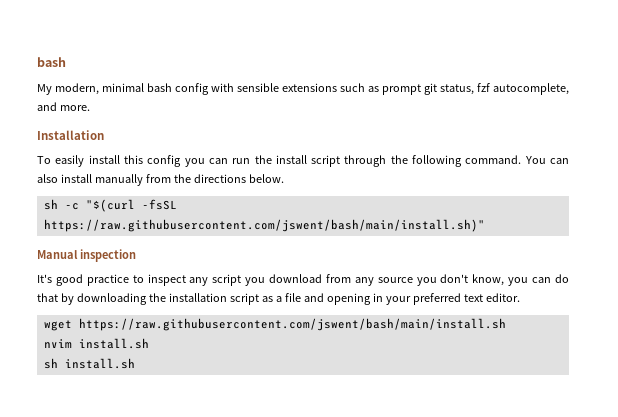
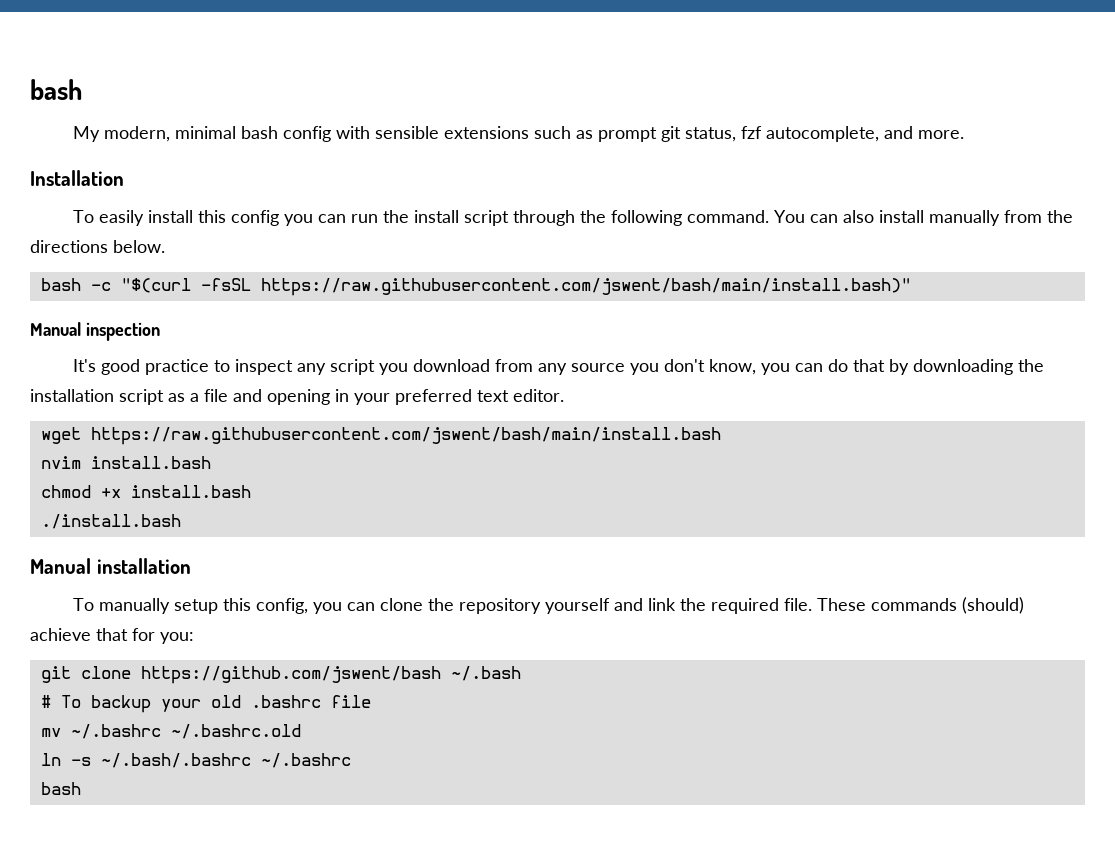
- sh -c "$(curl -fsSL https://raw.githubusercontent.com/jswent/bash/main/install.sh)"
+ bash -c "$(curl -fsSL https://raw.githubusercontent.com/jswent/bash/main/install.bash)"
- wget https://raw.githubusercontent.com/jswent/bash/main/install.sh
+ wget https://raw.githubusercontent.com/jswent/bash/main/install.bash
- nvim install.sh
- sh install.sh
+ nvim install.bash
+ chmod +x install.bash
+ ./install.bash
+ Manual installation
+ To manually setup this config, you can clone the repository yourself and link the required file. These commands (should) achieve that for you:
+ git clone https://github.com/jswent/bash ~/.bash
+ # To backup your old .bashrc file
+ mv ~/.bashrc ~/.bashrc.old
+ ln -s ~/.bash/.bashrc ~/.bashrc
+ bash

